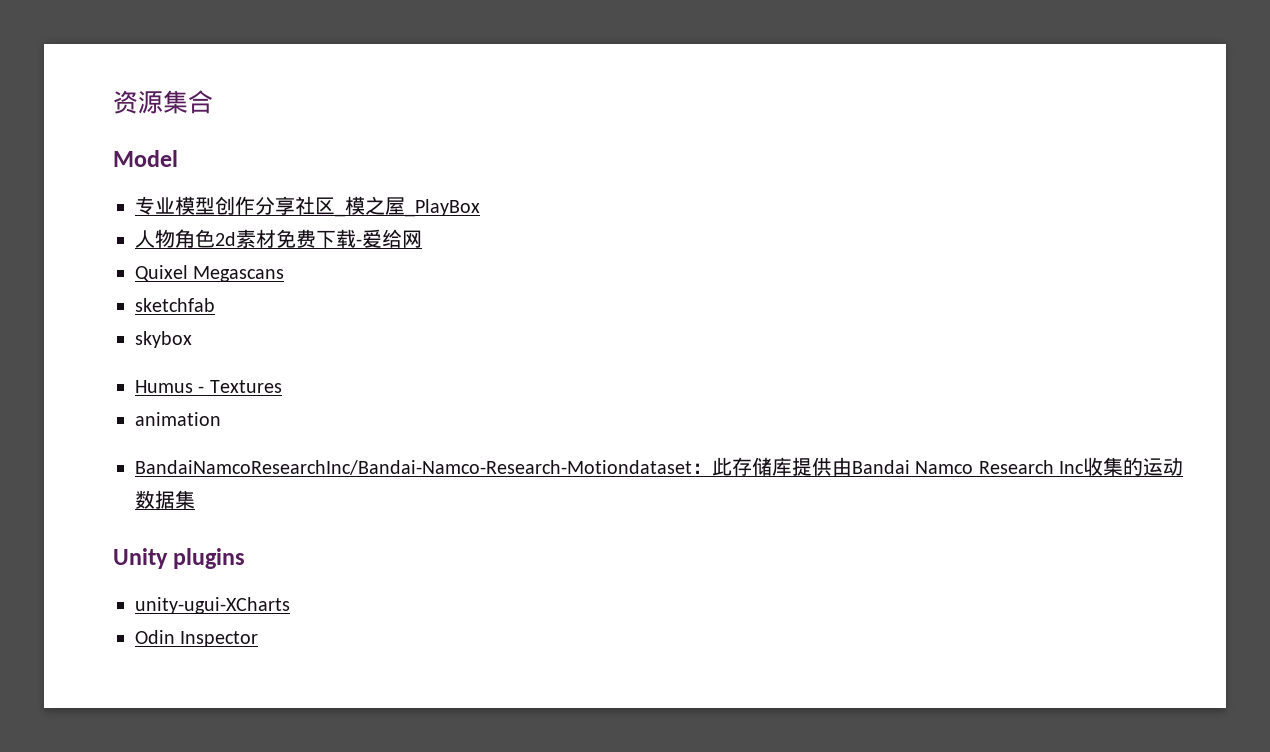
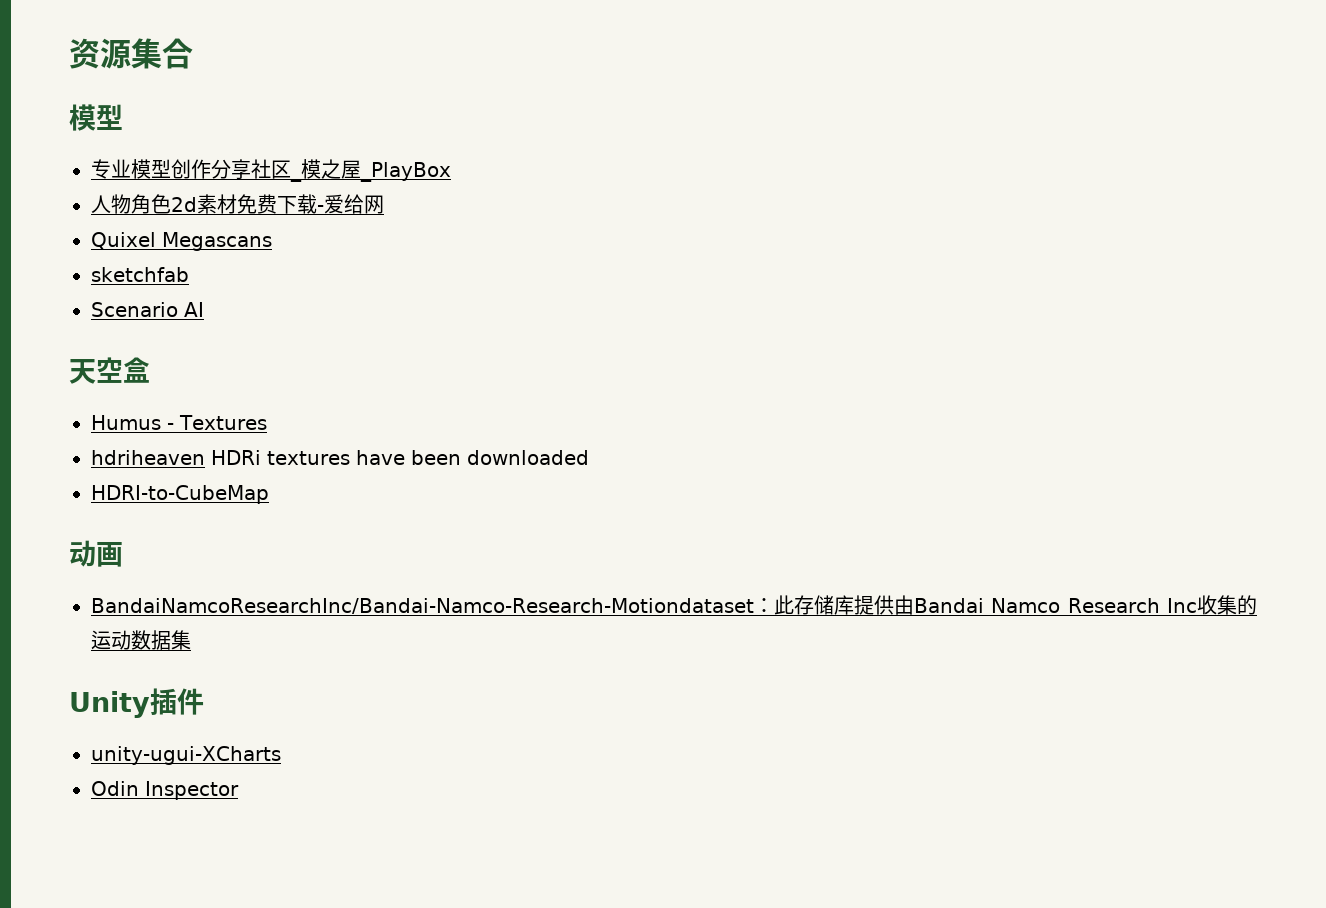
  资源集合
- Model
+ 模型
- skybox
+ Scenario AI
+ 天空盒
- animation
+ hdriheaven HDRi textures have been downloaded
+ HDRI-to-CubeMap
+ 动画
- Unity plugins
+ Unity插件

